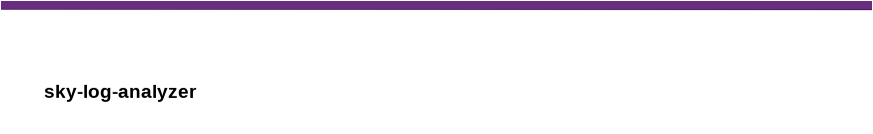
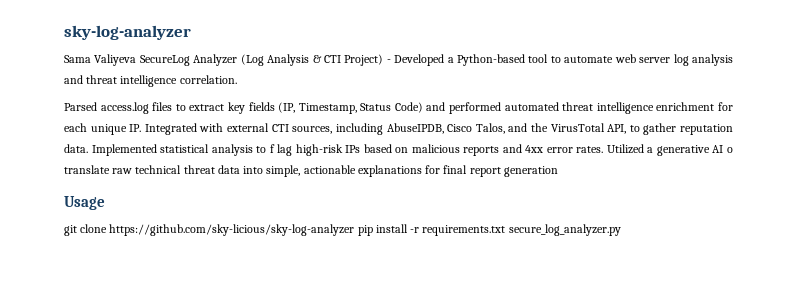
+ Sama Valiyeva SecureLog Analyzer (Log Analysis & CTI Project) - Developed a Python-based tool to automate web server log analysis and threat intelligence correlation.
+ Parsed access.log files to extract key fields (IP, Timestamp, Status Code) and performed automated threat intelligence enrichment for each unique IP. Integrated with external CTI sources, including AbuseIPDB, Cisco Talos, and the VirusTotal API, to gather reputation data. Implemented statistical analysis to f lag high-risk IPs based on malicious reports and 4xx error rates. Utilized a generative AI o translate raw technical threat data into simple, actionable explanations for final report generation
+ Usage
+ git clone https://github.com/sky-licious/sky-log-analyzer pip install -r requirements.txt secure_log_analyzer.py

